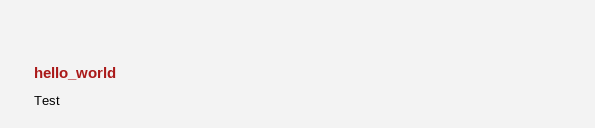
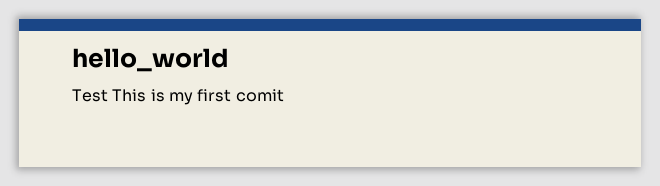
- Test
+ Test This is my first comit

